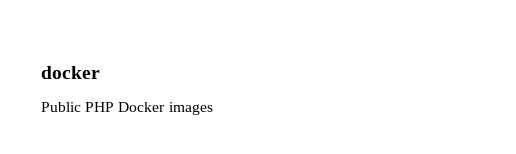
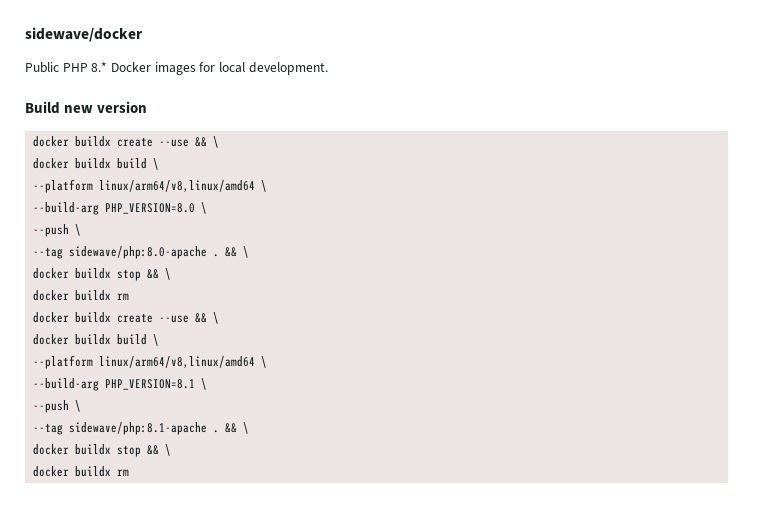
- docker
+ sidewave/docker
- Public PHP Docker images
+ Public PHP 8.* Docker images for local development.
+ Build new version
+ docker buildx create --use && \
+ docker buildx build \
+ --platform linux/arm64/v8,linux/amd64 \
+ --build-arg PHP_VERSION=8.0 \
+ --push \
+ --tag sidewave/php:8.0-apache . && \
+ docker buildx stop && \
+ docker buildx rm
+ docker buildx create --use && \
+ docker buildx build \
+ --platform linux/arm64/v8,linux/amd64 \
+ --build-arg PHP_VERSION=8.1 \
+ --push \
+ --tag sidewave/php:8.1-apache . && \
+ docker buildx stop && \
+ docker buildx rm

